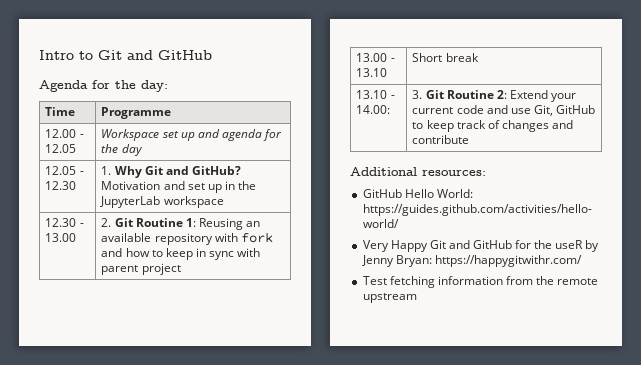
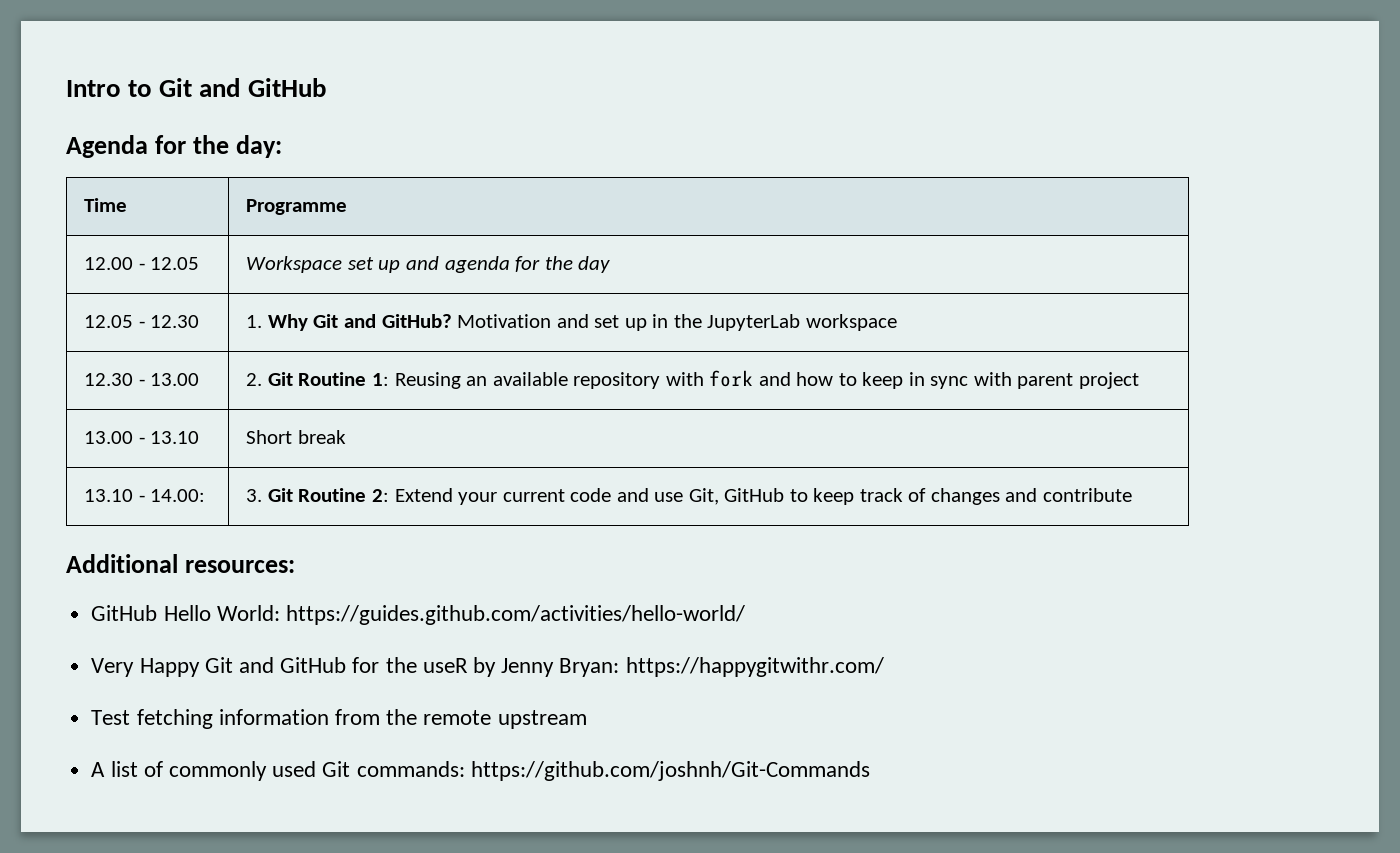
+ A list of commonly used Git commands: https://github.com/joshnh/Git-Commands

